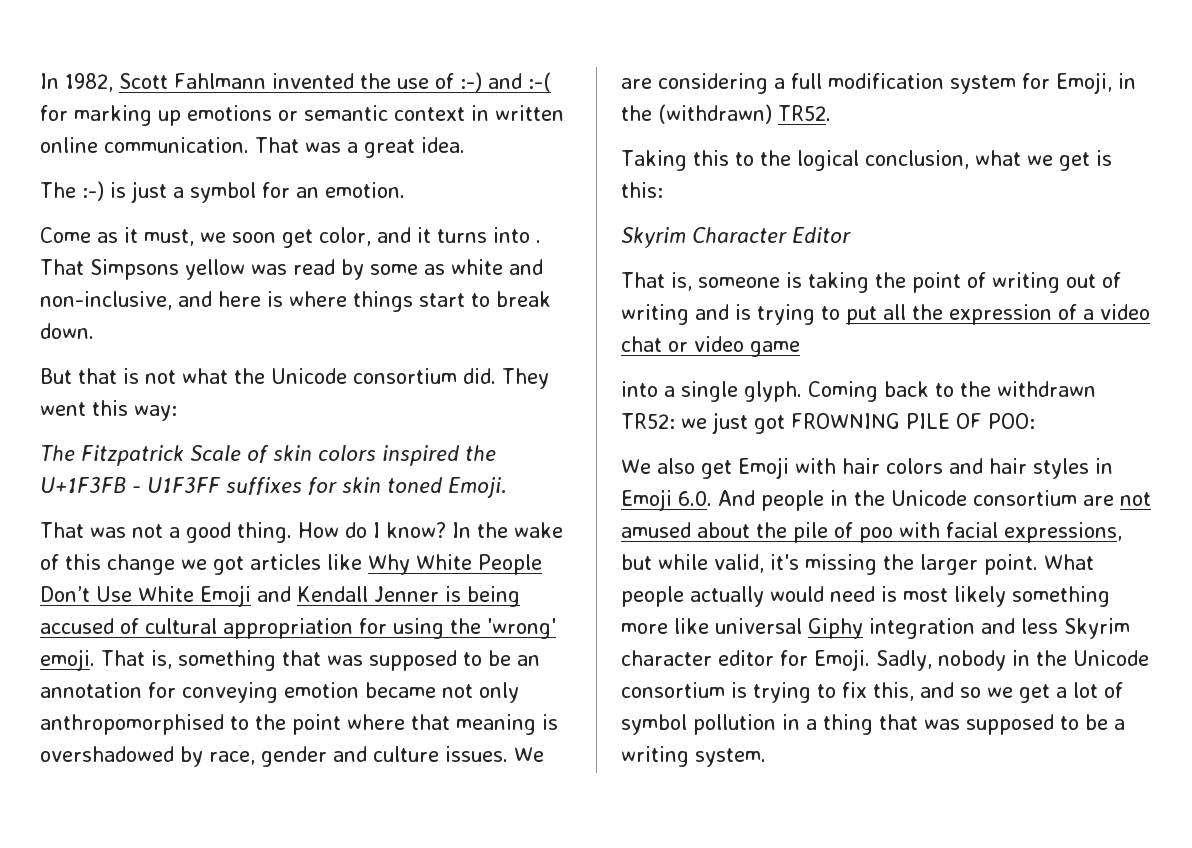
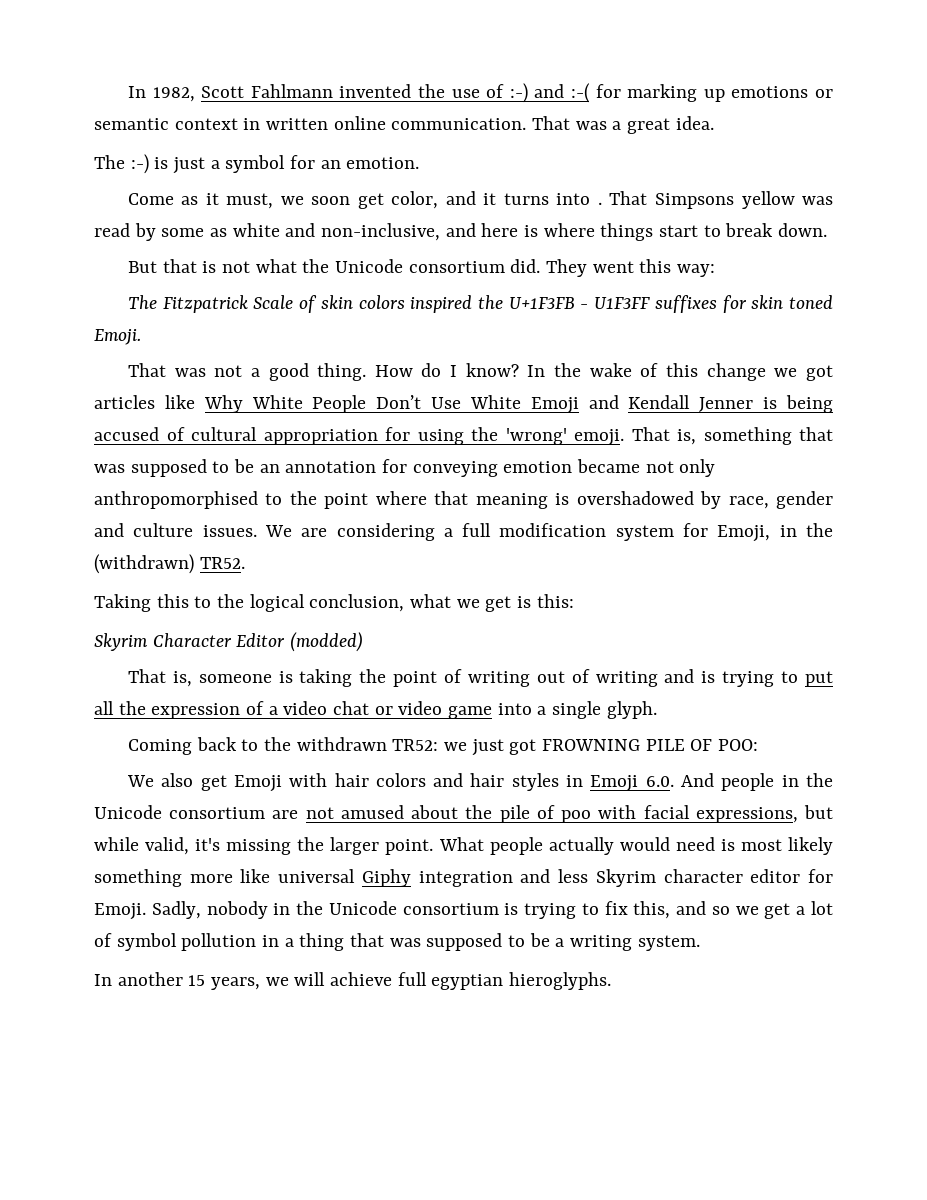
- Skyrim Character Editor
+ Skyrim Character Editor (modded)
- That is, someone is taking the point of writing out of writing and is trying to put all the expression of a video chat or video game
- into a single glyph. Coming back to the withdrawn TR52: we just got FROWNING PILE OF POO:
+ That is, someone is taking the point of writing out of writing and is trying to put all the expression of a video chat or video game into a single glyph.
+ Coming back to the withdrawn TR52: we just got FROWNING PILE OF POO:
+ In another 15 years, we will achieve full egyptian hieroglyphs.

